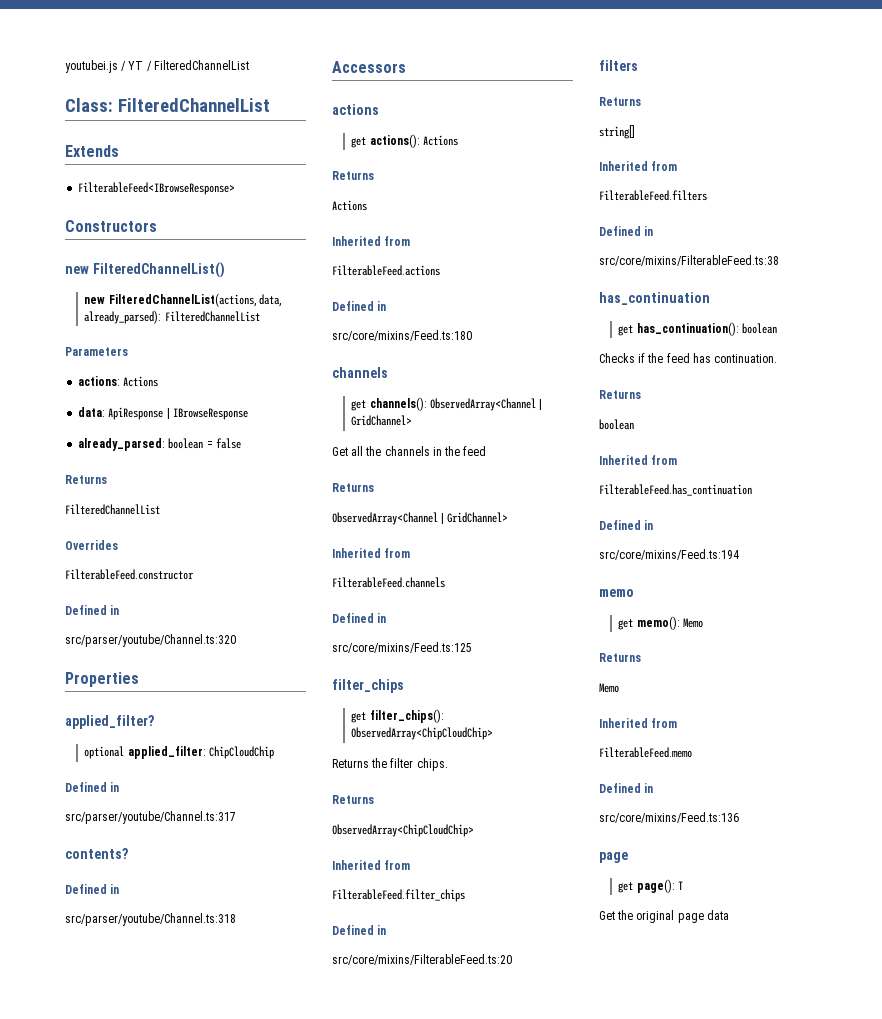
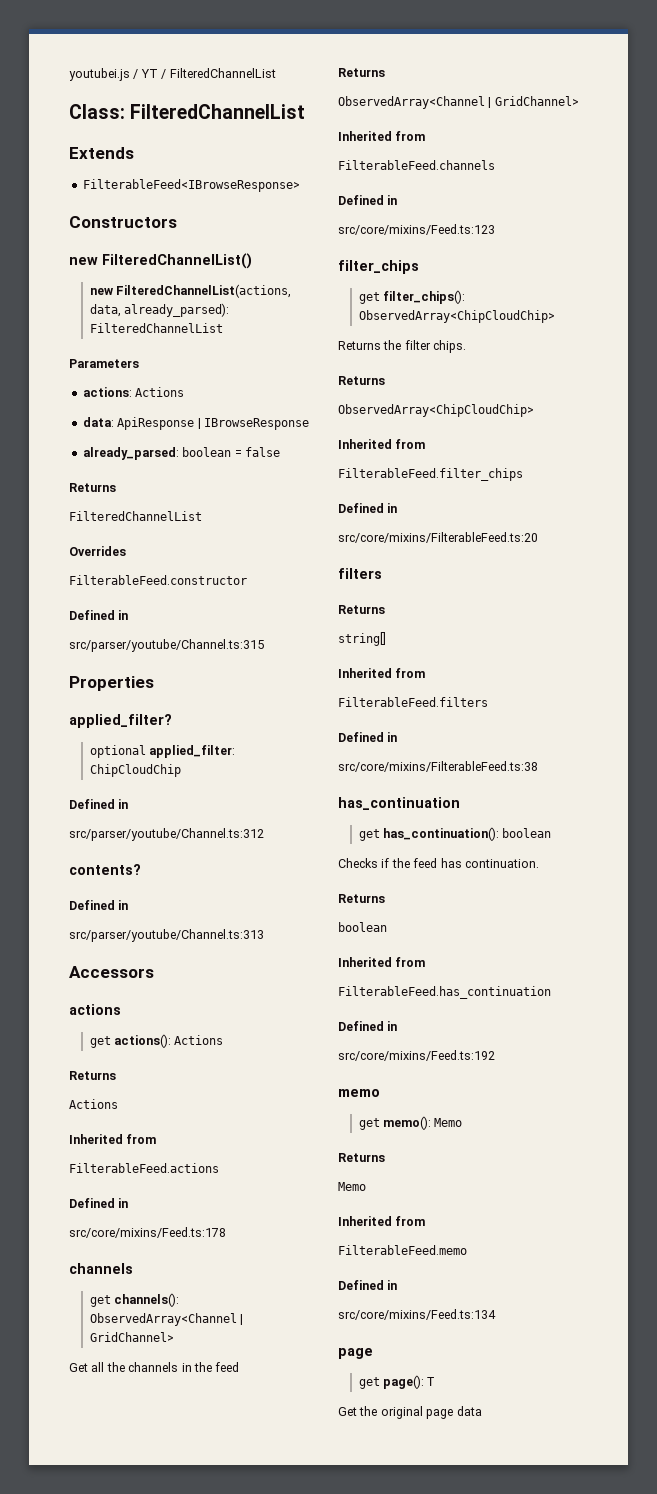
- src/parser/youtube/Channel.ts:320
+ src/parser/youtube/Channel.ts:315
- src/parser/youtube/Channel.ts:317
+ src/parser/youtube/Channel.ts:312
- src/parser/youtube/Channel.ts:318
+ src/parser/youtube/Channel.ts:313
- src/core/mixins/Feed.ts:180
+ src/core/mixins/Feed.ts:178
- src/core/mixins/Feed.ts:125
+ src/core/mixins/Feed.ts:123
- src/core/mixins/Feed.ts:194
+ src/core/mixins/Feed.ts:192
- src/core/mixins/Feed.ts:136
+ src/core/mixins/Feed.ts:134

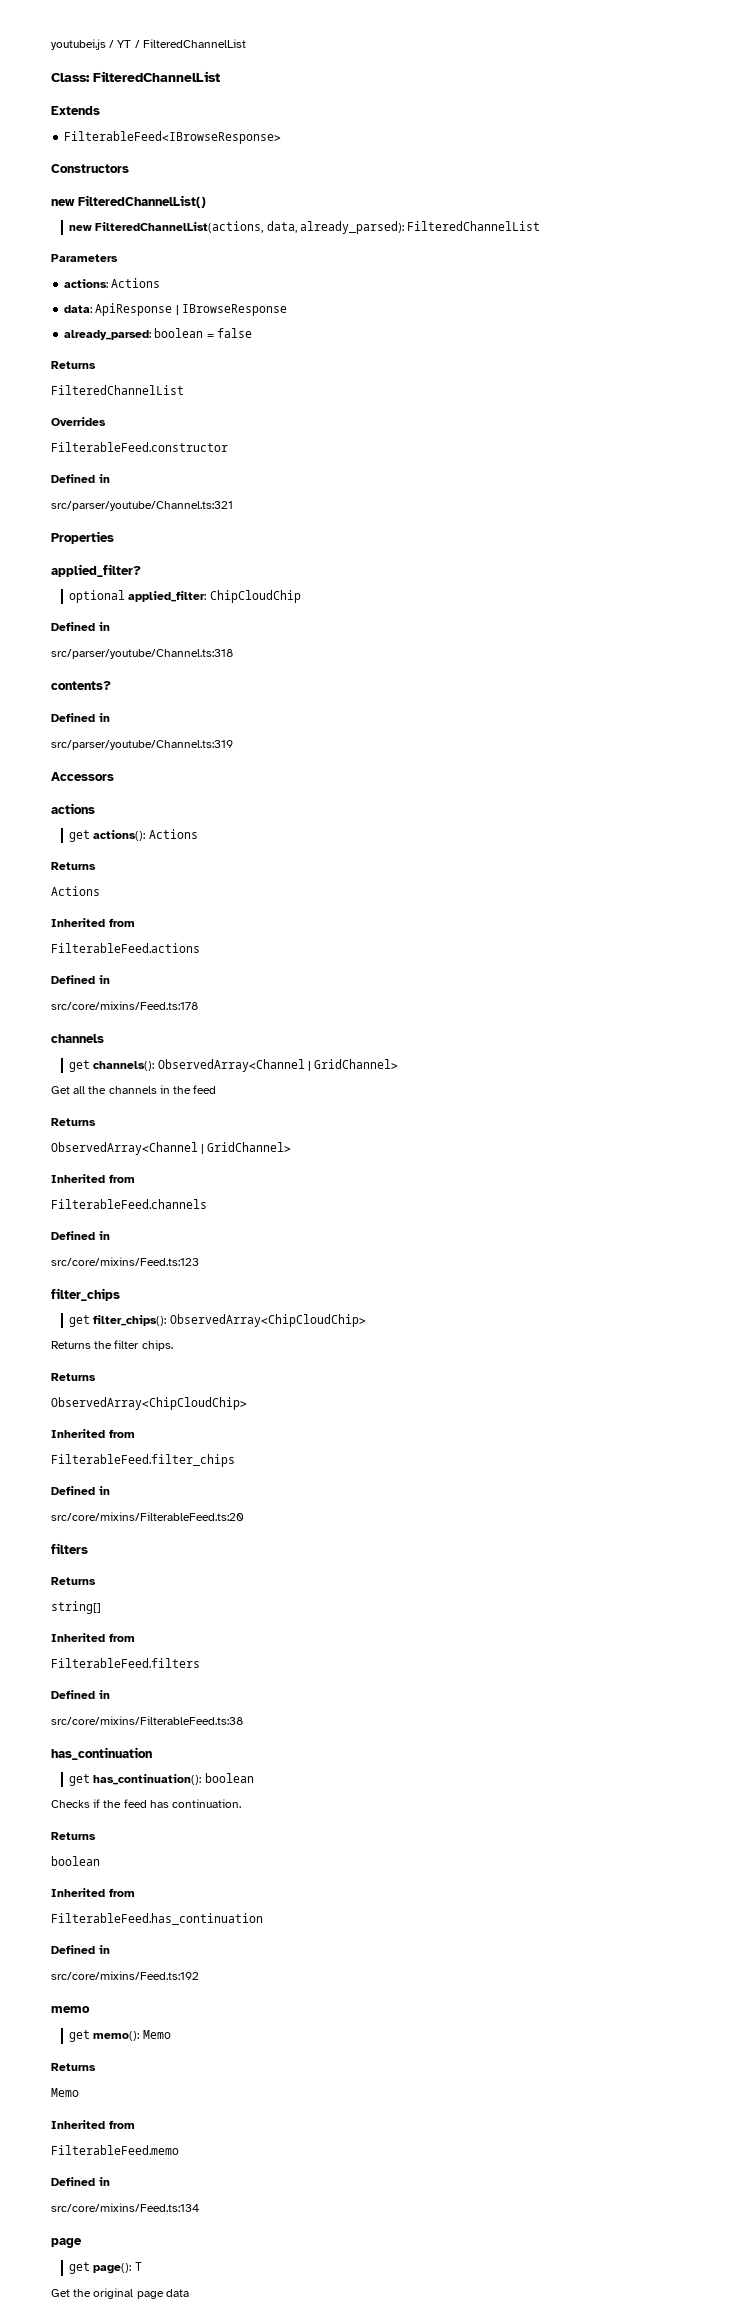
- src/parser/youtube/Channel.ts:315
+ src/parser/youtube/Channel.ts:321
- src/parser/youtube/Channel.ts:312
+ src/parser/youtube/Channel.ts:318
- src/parser/youtube/Channel.ts:313
+ src/parser/youtube/Channel.ts:319

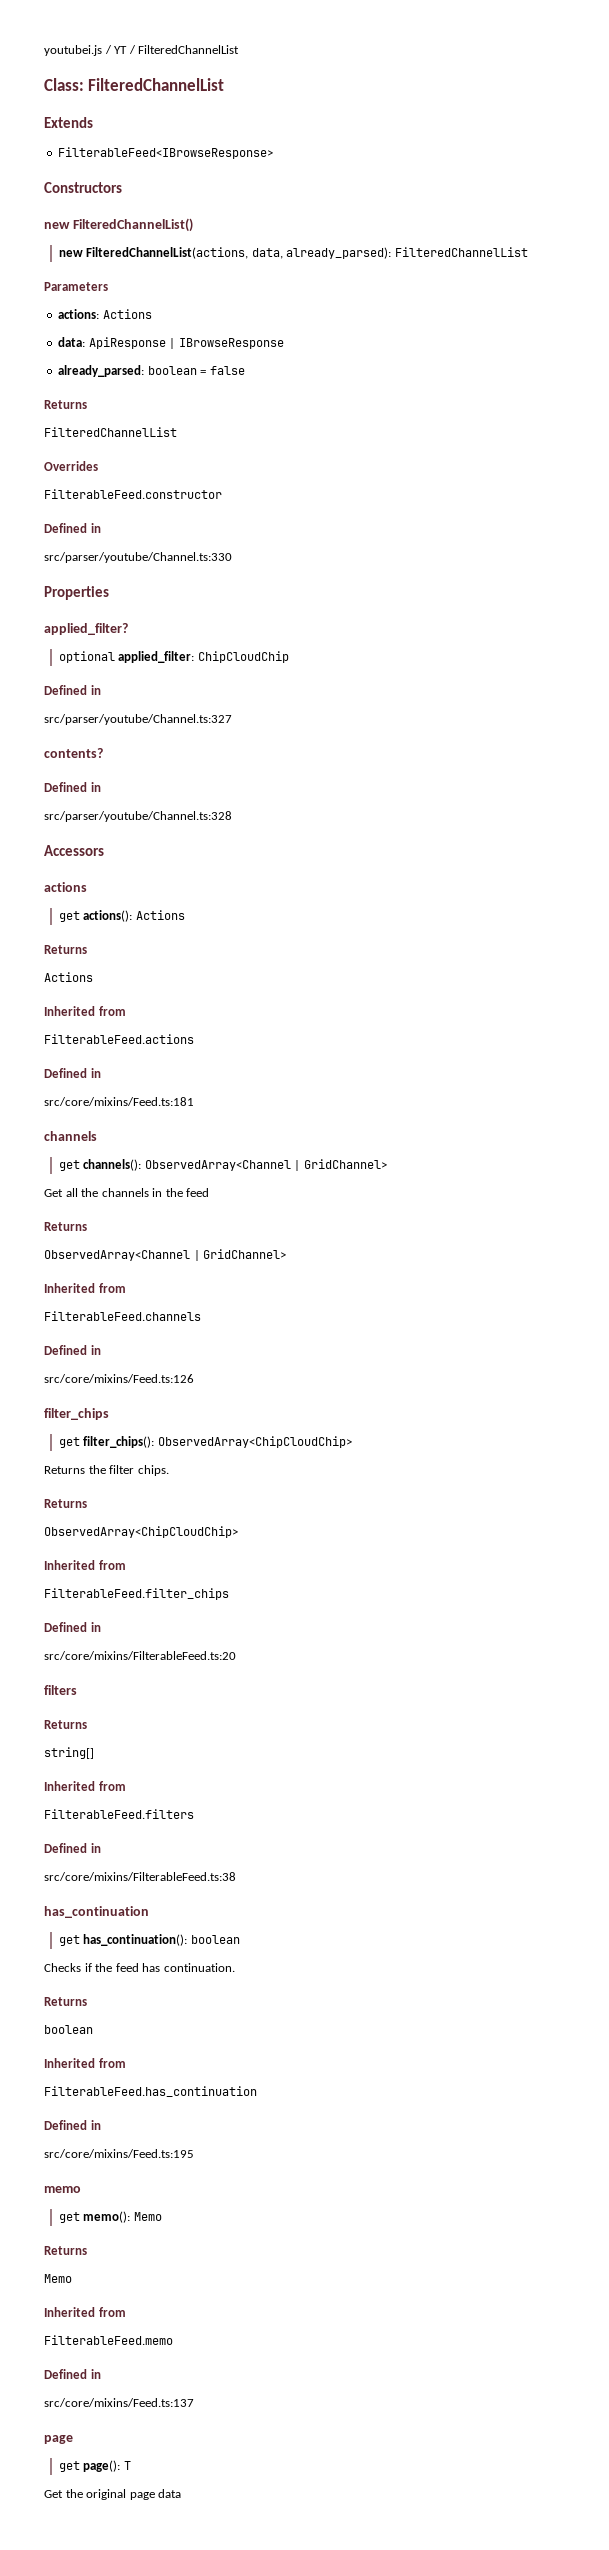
- src/parser/youtube/Channel.ts:321
+ src/parser/youtube/Channel.ts:330
- src/parser/youtube/Channel.ts:318
+ src/parser/youtube/Channel.ts:327
- src/parser/youtube/Channel.ts:319
+ src/parser/youtube/Channel.ts:328
- src/core/mixins/Feed.ts:178
+ src/core/mixins/Feed.ts:181
- src/core/mixins/Feed.ts:123
+ src/core/mixins/Feed.ts:126
- src/core/mixins/Feed.ts:192
+ src/core/mixins/Feed.ts:195
- src/core/mixins/Feed.ts:134
+ src/core/mixins/Feed.ts:137

